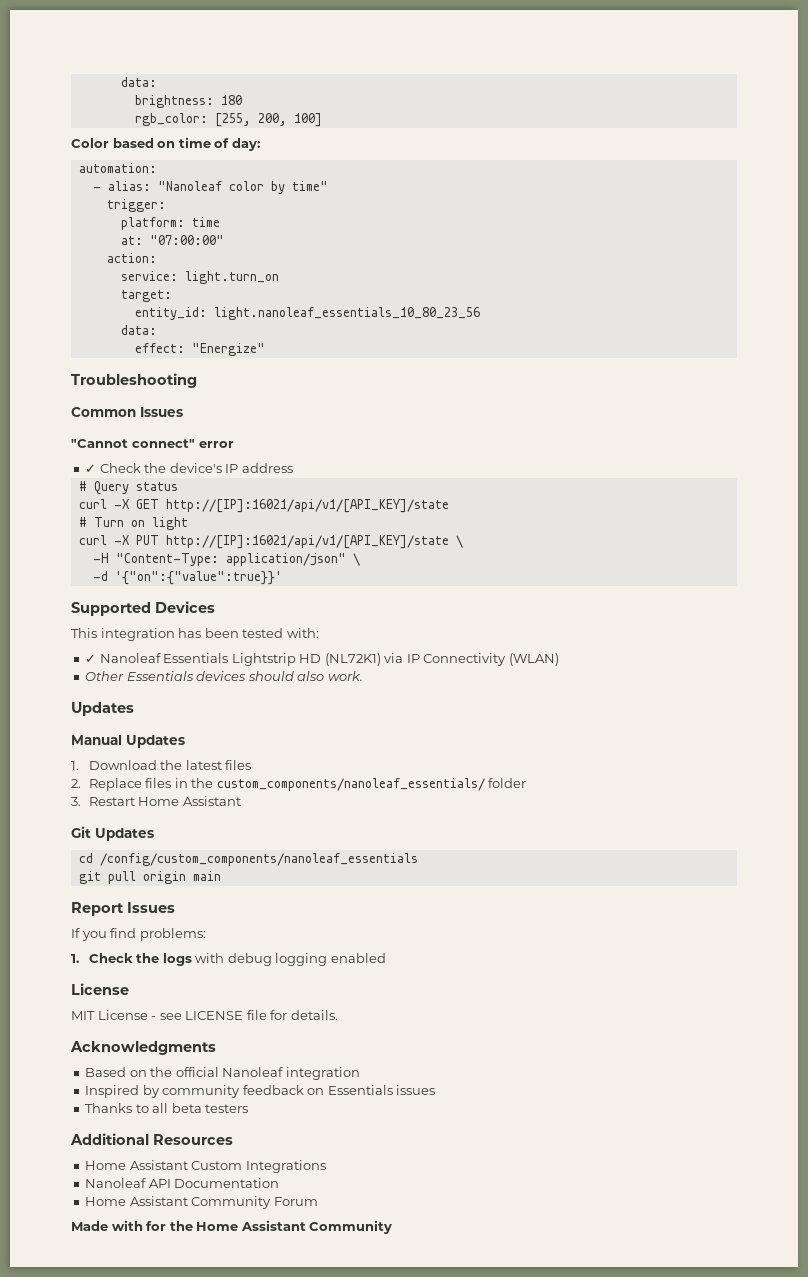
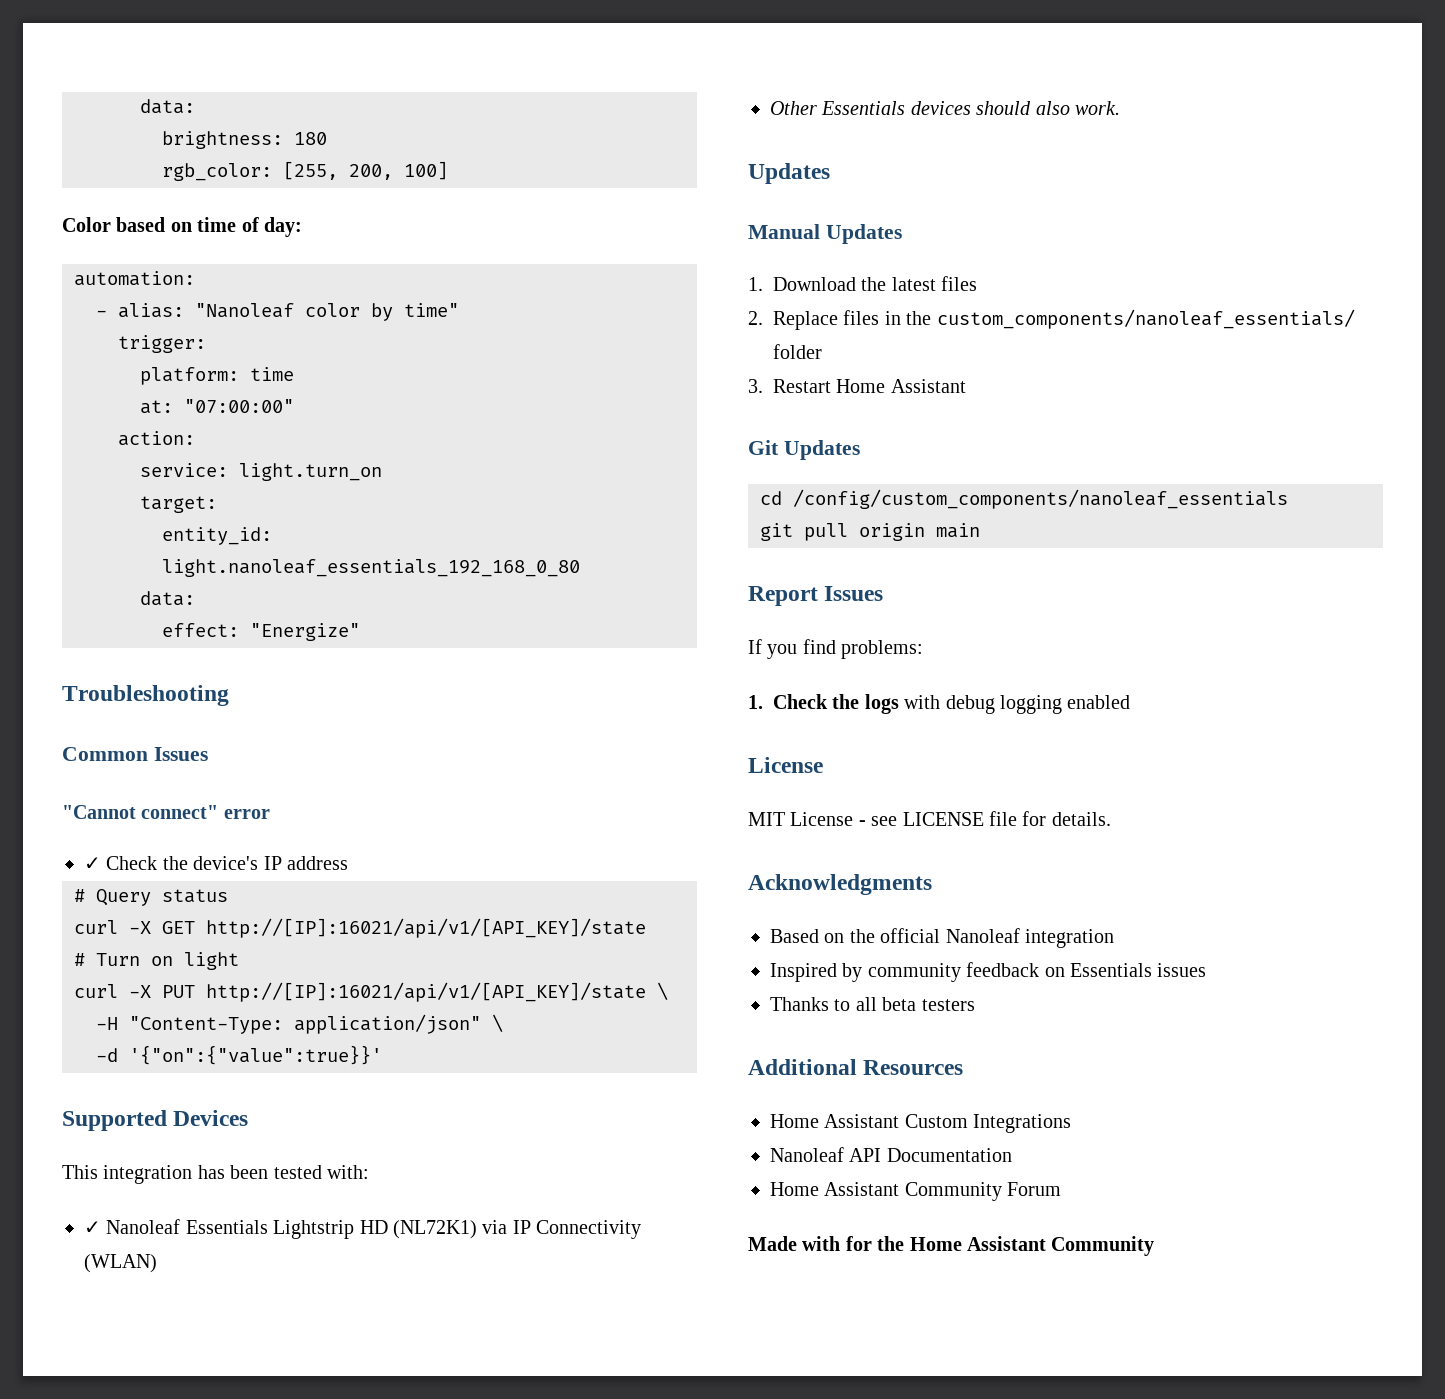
- entity_id: light.nanoleaf_essentials_10_80_23_56
+ entity_id: light.nanoleaf_essentials_192_168_0_80

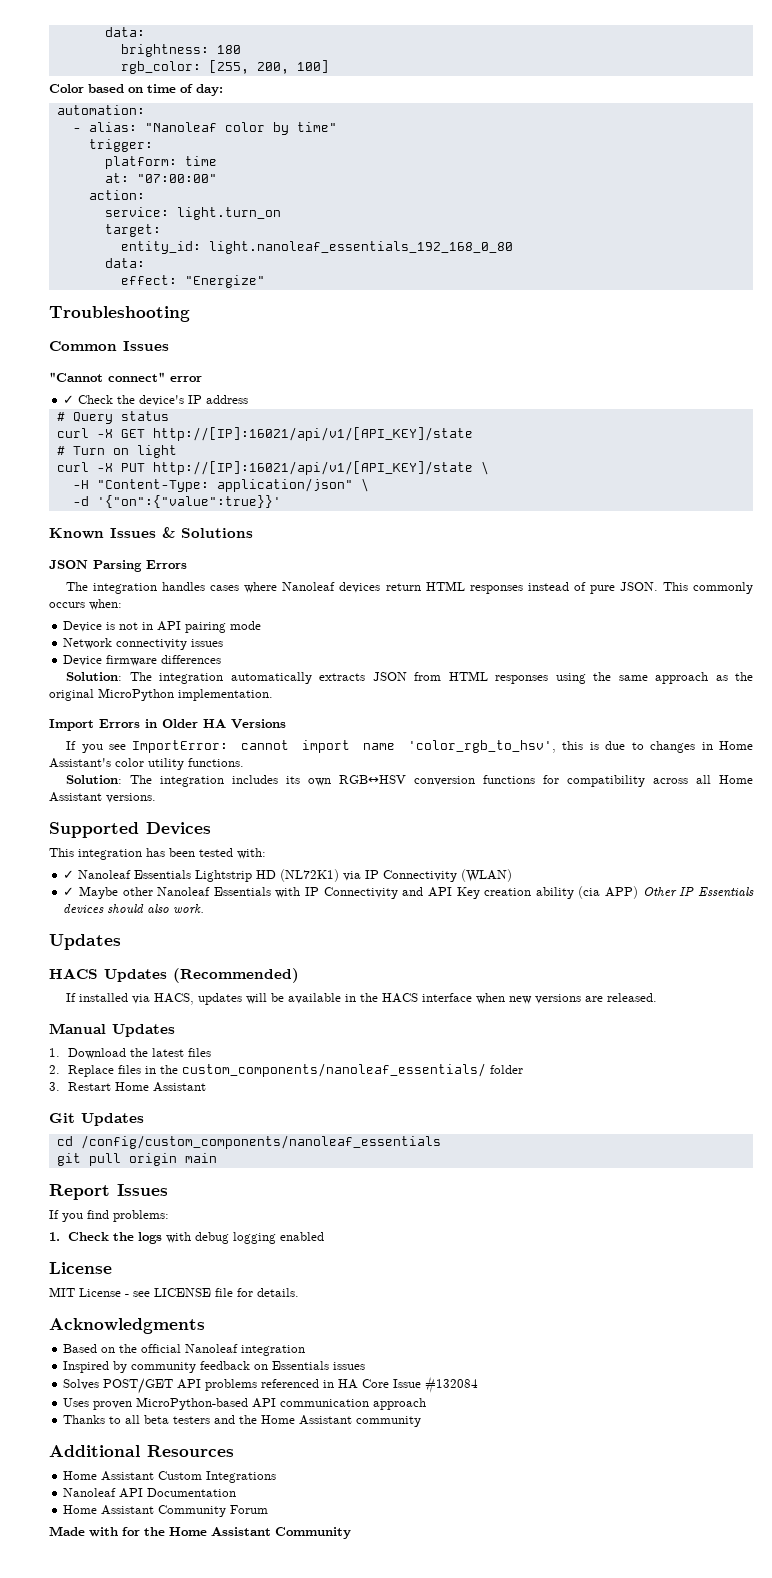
+ Known Issues & Solutions
+ JSON Parsing Errors
+ The integration handles cases where Nanoleaf devices return HTML responses instead of pure JSON. This commonly occurs when:
+ Device is not in API pairing mode
+ Network connectivity issues
+ Device firmware differences
+ Solution: The integration automatically extracts JSON from HTML responses using the same approach as the original MicroPython implementation.
+ Import Errors in Older HA Versions
+ If you see ImportError: cannot import name 'color_rgb_to_hsv', this is due to changes in Home Assistant's color utility functions.
+ Solution: The integration includes its own RGB↔HSV conversion functions for compatibility across all Home Assistant versions.
- Other Essentials devices should also work.
+ ✓ Maybe other Nanoleaf Essentials with IP Connectivity and API Key creation ability (cia APP) Other IP Essentials devices should also work.
+ HACS Updates (Recommended)
+ If installed via HACS, updates will be available in the HACS interface when new versions are released.
+ Solves POST/GET API problems referenced in HA Core Issue #132084
+ Uses proven MicroPython-based API communication approach
- Thanks to all beta testers
+ Thanks to all beta testers and the Home Assistant community

